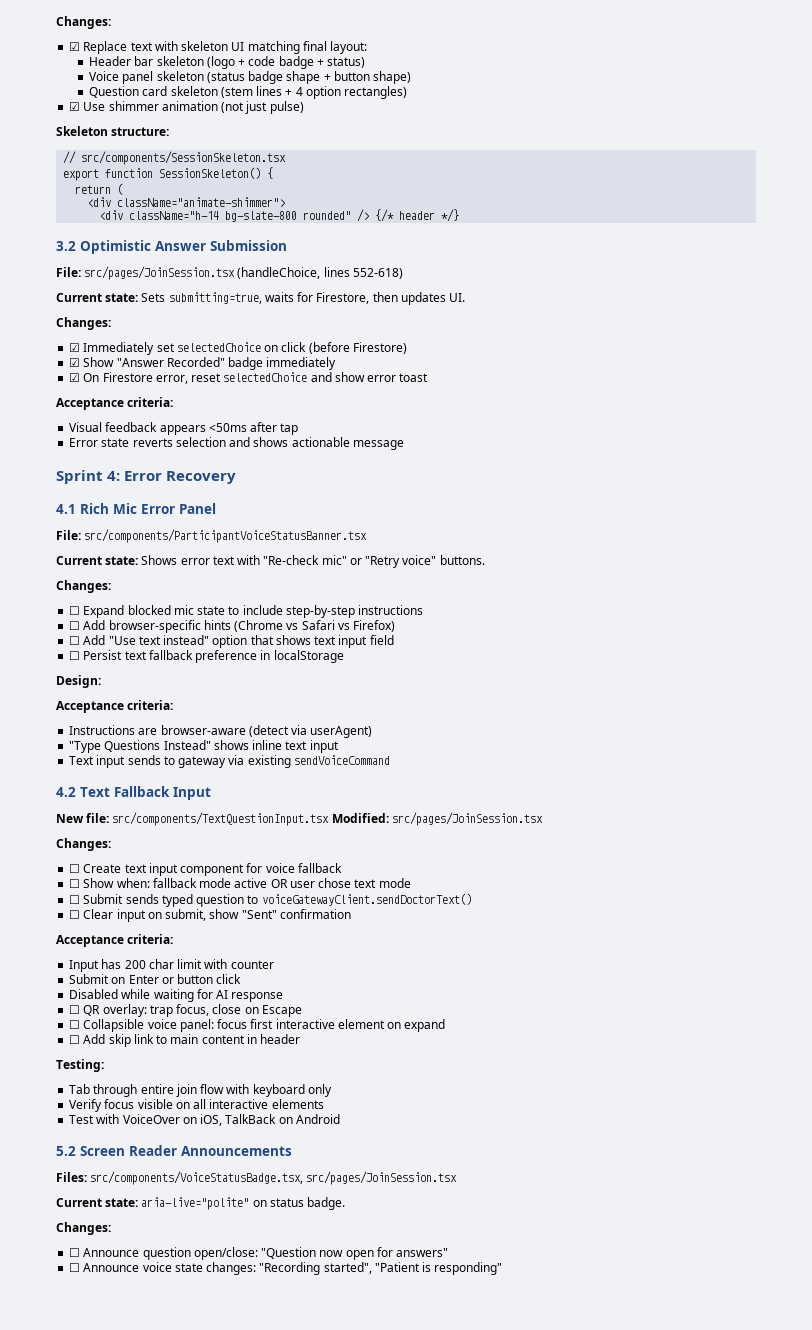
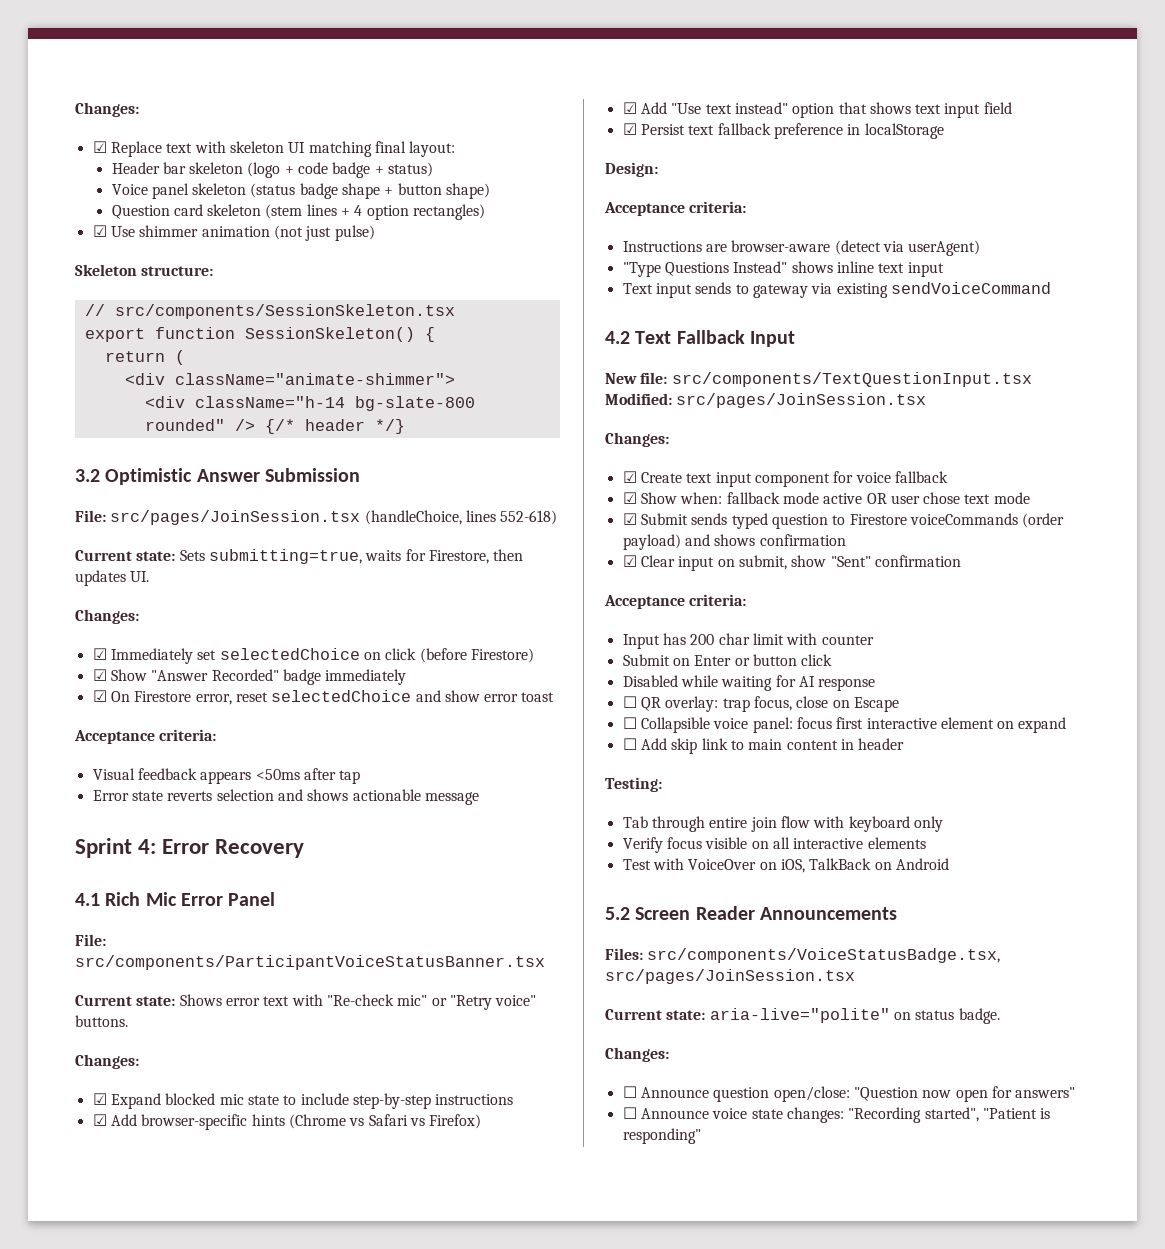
- ☐ Expand blocked mic state to include step-by-step instructions
+ ☑ Expand blocked mic state to include step-by-step instructions
- ☐ Add browser-specific hints (Chrome vs Safari vs Firefox)
+ ☑ Add browser-specific hints (Chrome vs Safari vs Firefox)
- ☐ Add "Use text instead" option that shows text input field
+ ☑ Add "Use text instead" option that shows text input field
- ☐ Persist text fallback preference in localStorage
+ ☑ Persist text fallback preference in localStorage
- ☐ Create text input component for voice fallback
+ ☑ Create text input component for voice fallback
- ☐ Show when: fallback mode active OR user chose text mode
+ ☑ Show when: fallback mode active OR user chose text mode
- ☐ Submit sends typed question to voiceGatewayClient.sendDoctorText()
- ☐ Clear input on submit, show "Sent" confirmation
+ ☑ Submit sends typed question to Firestore voiceCommands (order payload) and shows confirmation
+ ☑ Clear input on submit, show "Sent" confirmation

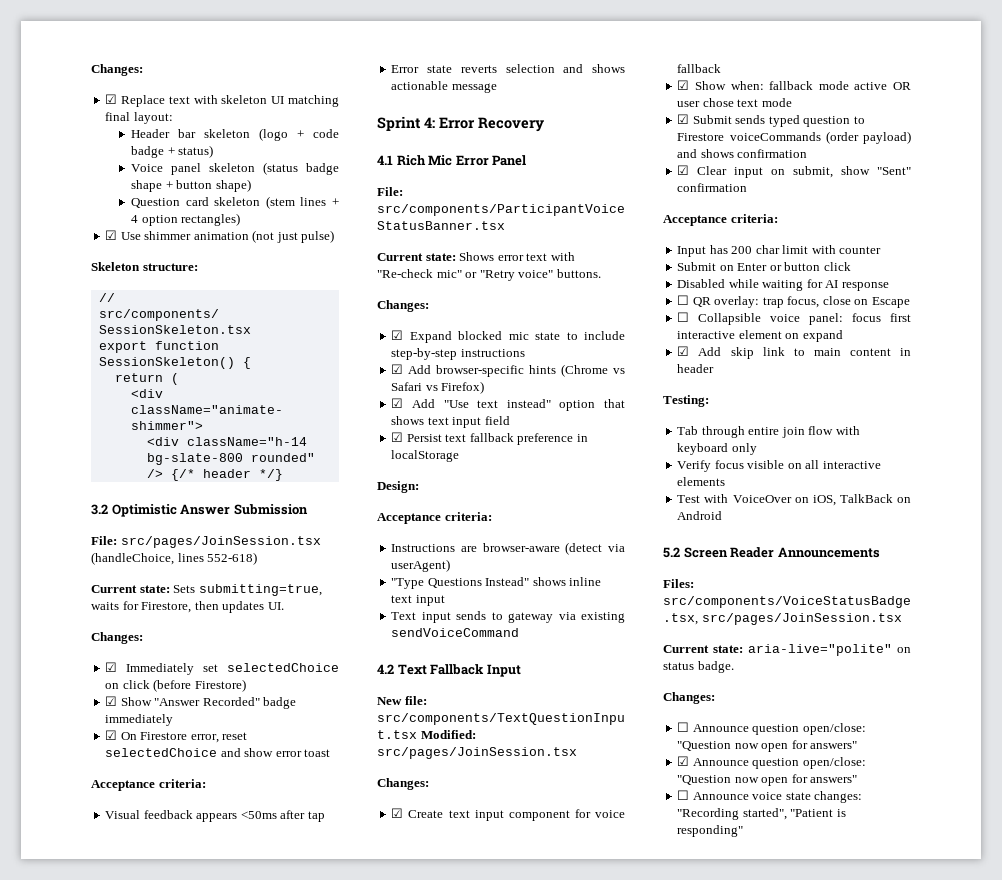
- ☐ Add skip link to main content in header
+ ☑ Add skip link to main content in header
+ ☑ Announce question open/close: "Question now open for answers"

